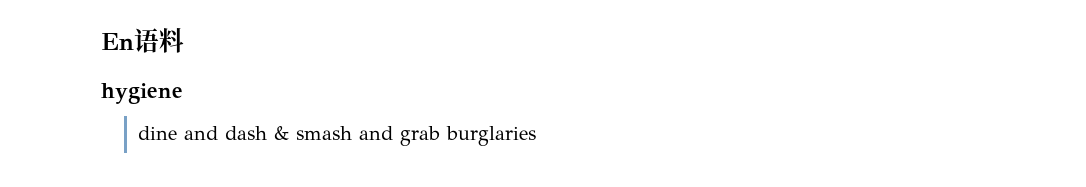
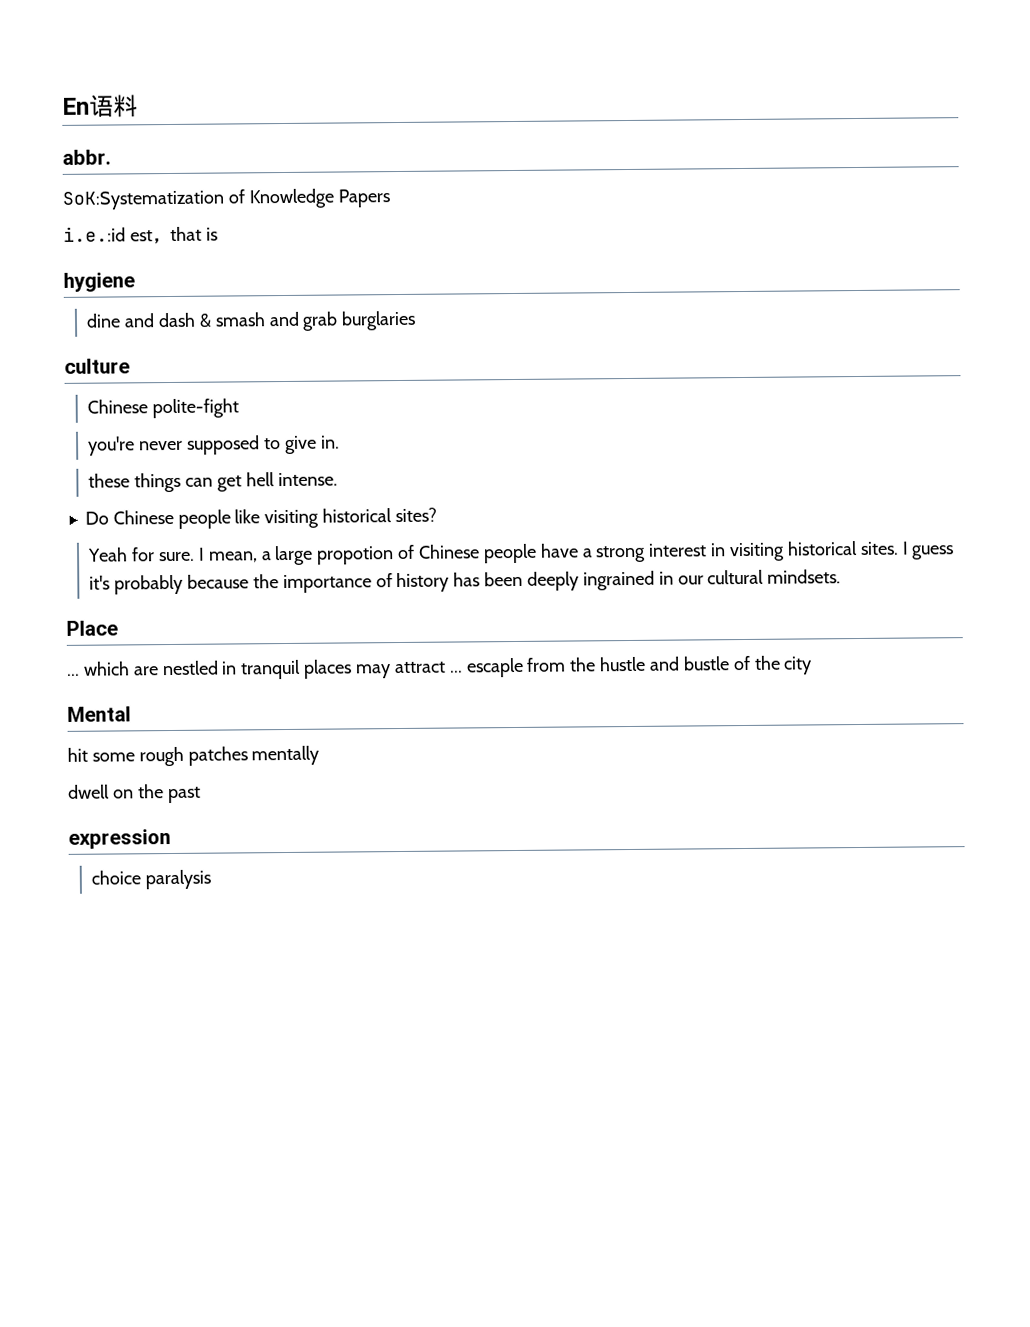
+ abbr.
+ SoK:Systematization of Knowledge Papers
+ i.e.:id est，that is
+ culture
+ Chinese polite-fight
+ you're never supposed to give in.
+ these things can get hell intense.
+ Do Chinese people like visiting historical sites?
+ Yeah for sure. I mean, a large propotion of Chinese people have a strong interest in visiting historical sites. I guess it's probably because the importance of history has been deeply ingrained in our cultural mindsets.
+ Place
+ ... which are nestled in tranquil places may attract ... escaple from the hustle and bustle of the city
+ Mental
+ hit some rough patches mentally
+ dwell on the past
+ expression
+ choice paralysis

